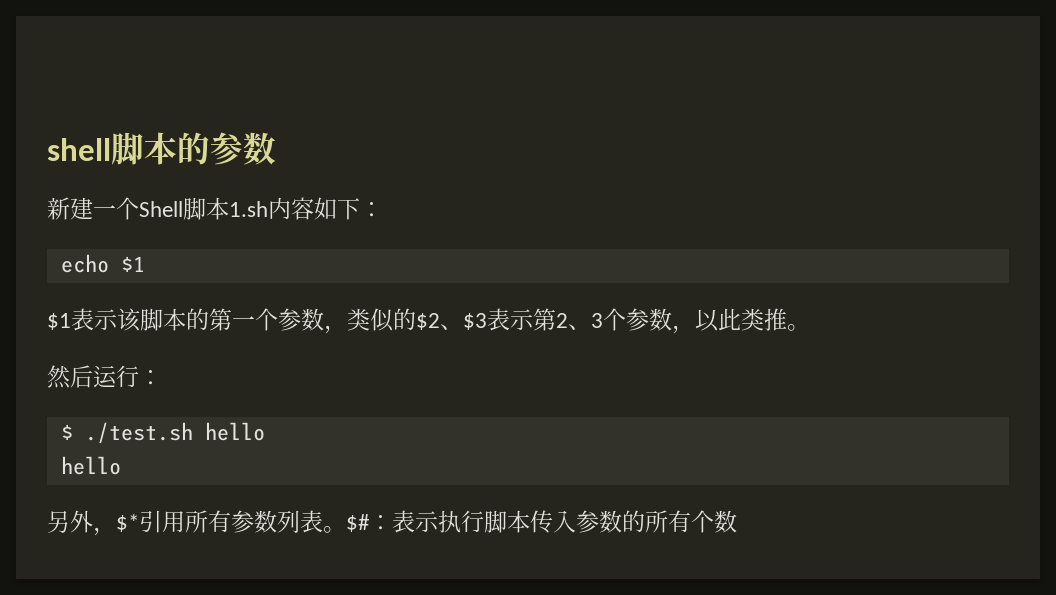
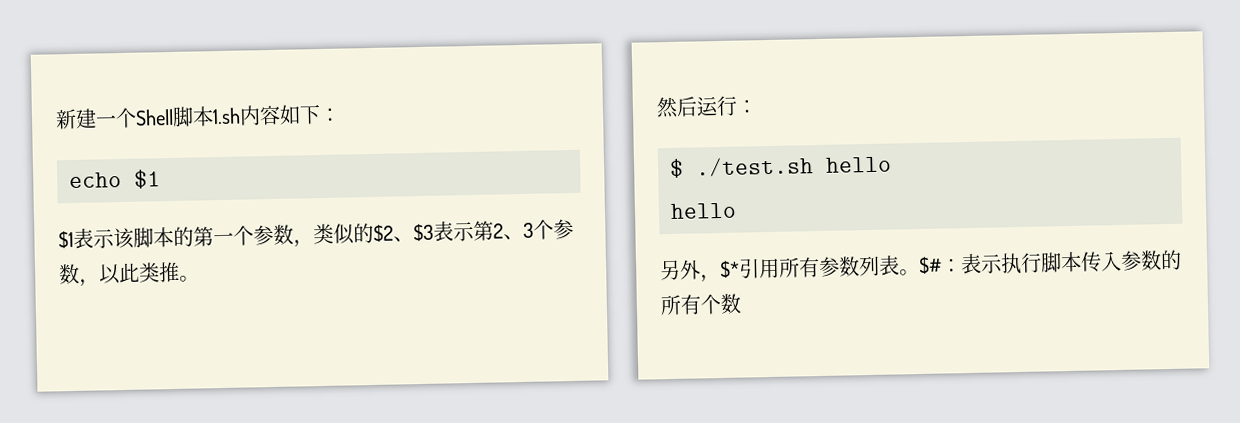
- shell脚本的参数

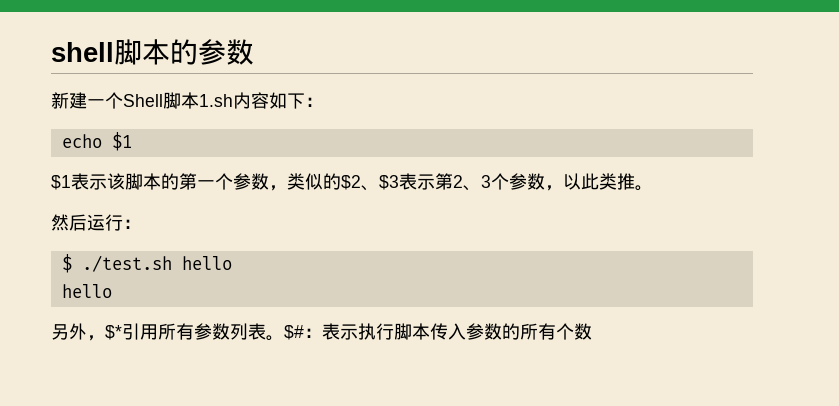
+ shell脚本的参数

